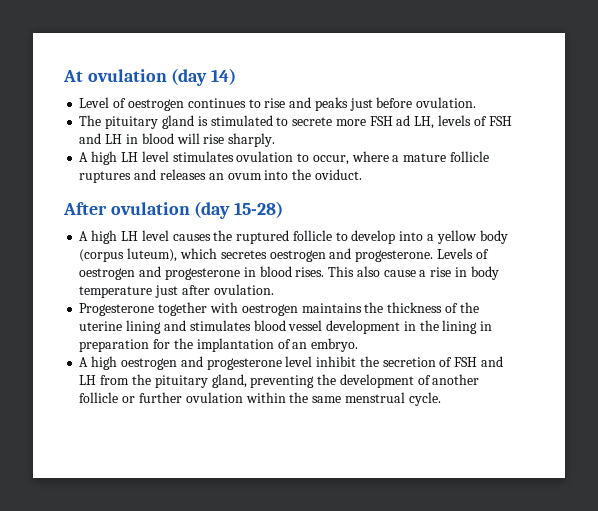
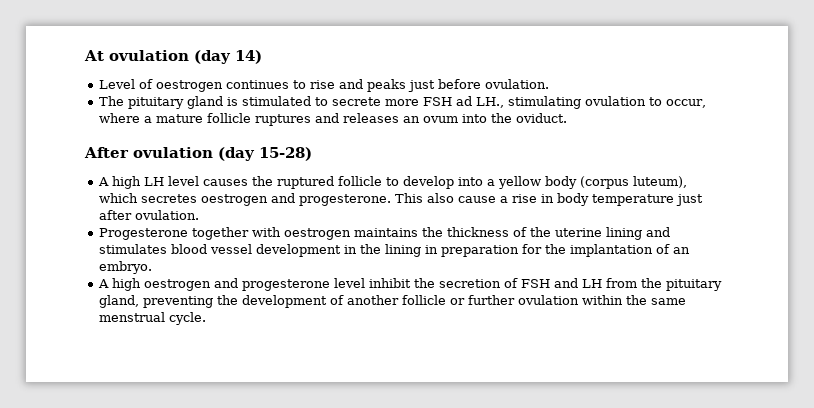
- The pituitary gland is stimulated to secrete more FSH ad LH, levels of FSH and LH in blood will rise sharply.
- A high LH level stimulates ovulation to occur, where a mature follicle ruptures and releases an ovum into the oviduct.
+ The pituitary gland is stimulated to secrete more FSH ad LH., stimulating ovulation to occur, where a mature follicle ruptures and releases an ovum into the oviduct.
- Levels of oestrogen and progesterone in blood rises.

